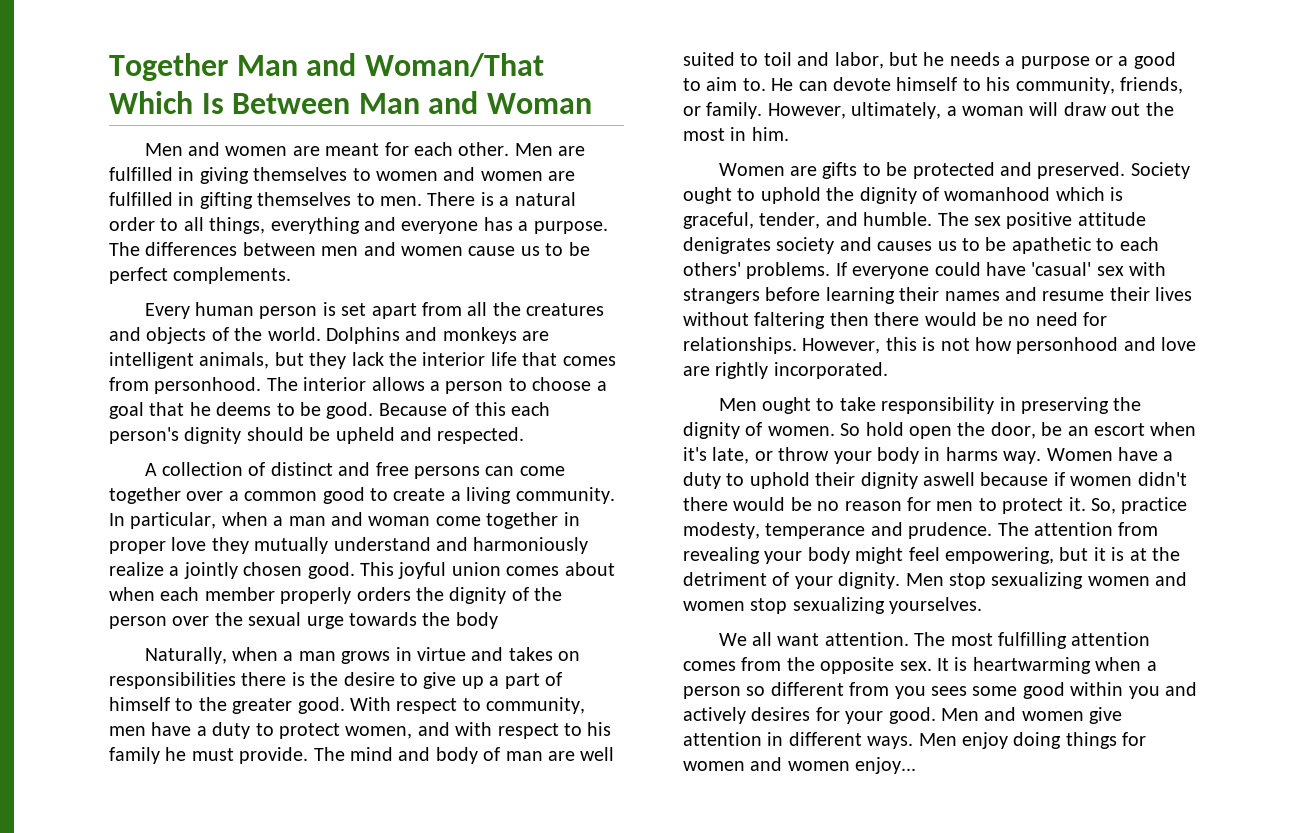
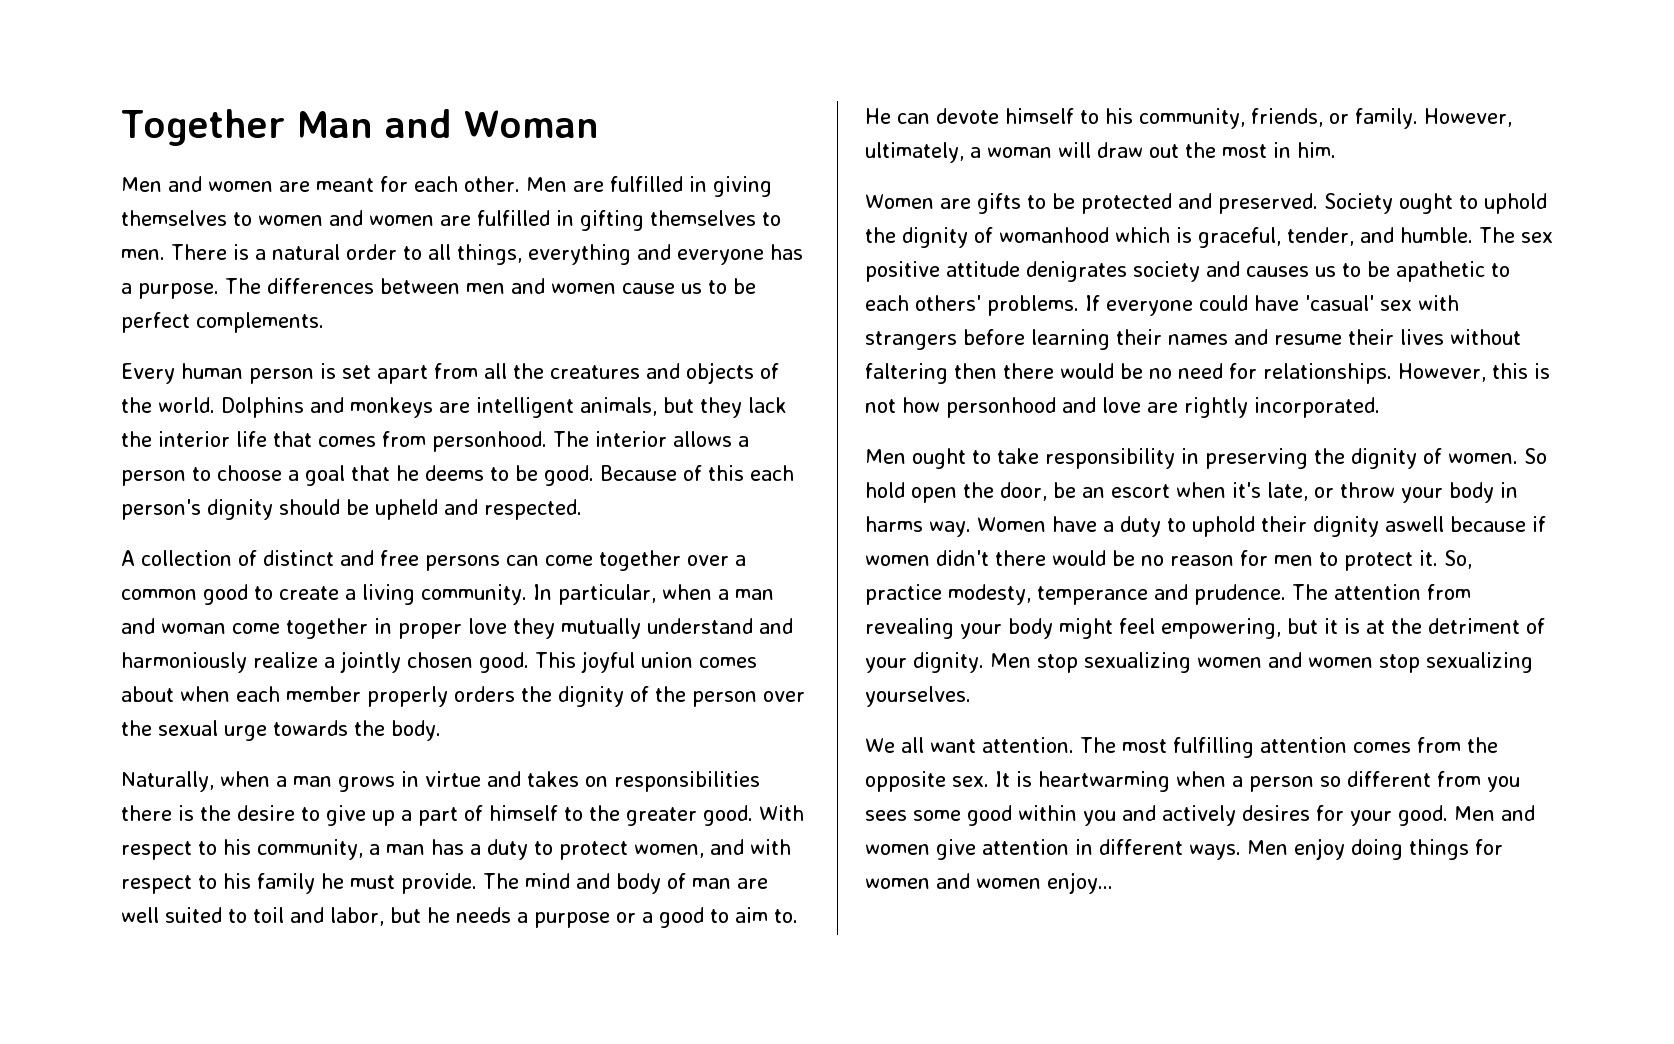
- Together Man and Woman/That Which Is Between Man and Woman
+ Together Man and Woman
- This joyful union comes about when each member properly orders the dignity of the person over the sexual urge towards the body
+ This joyful union comes about when each member properly orders the dignity of the person over the sexual urge towards the body.
- With respect to community, men have a duty to protect women, and with respect to his family he must provide.
+ With respect to his community, a man has a duty to protect women, and with respect to his family he must provide.

